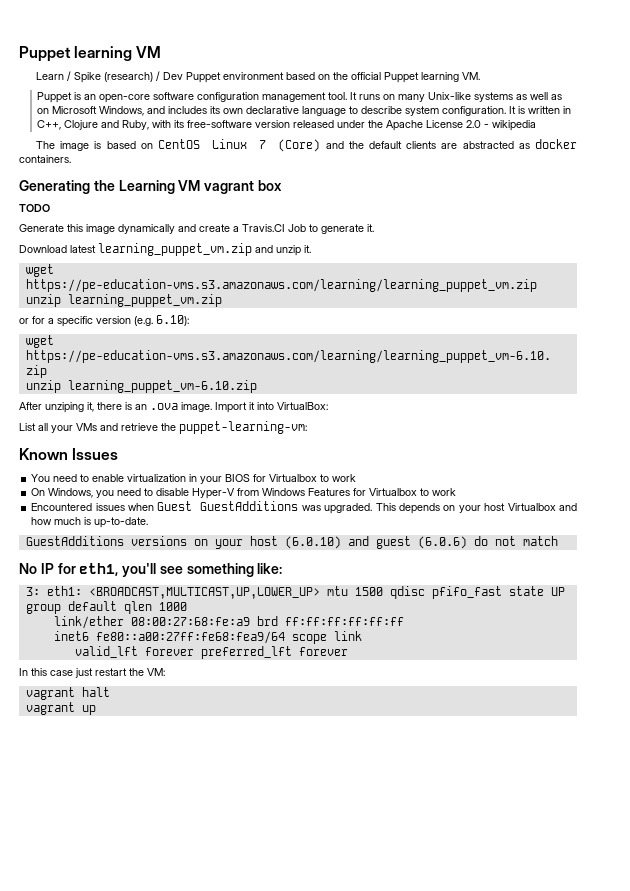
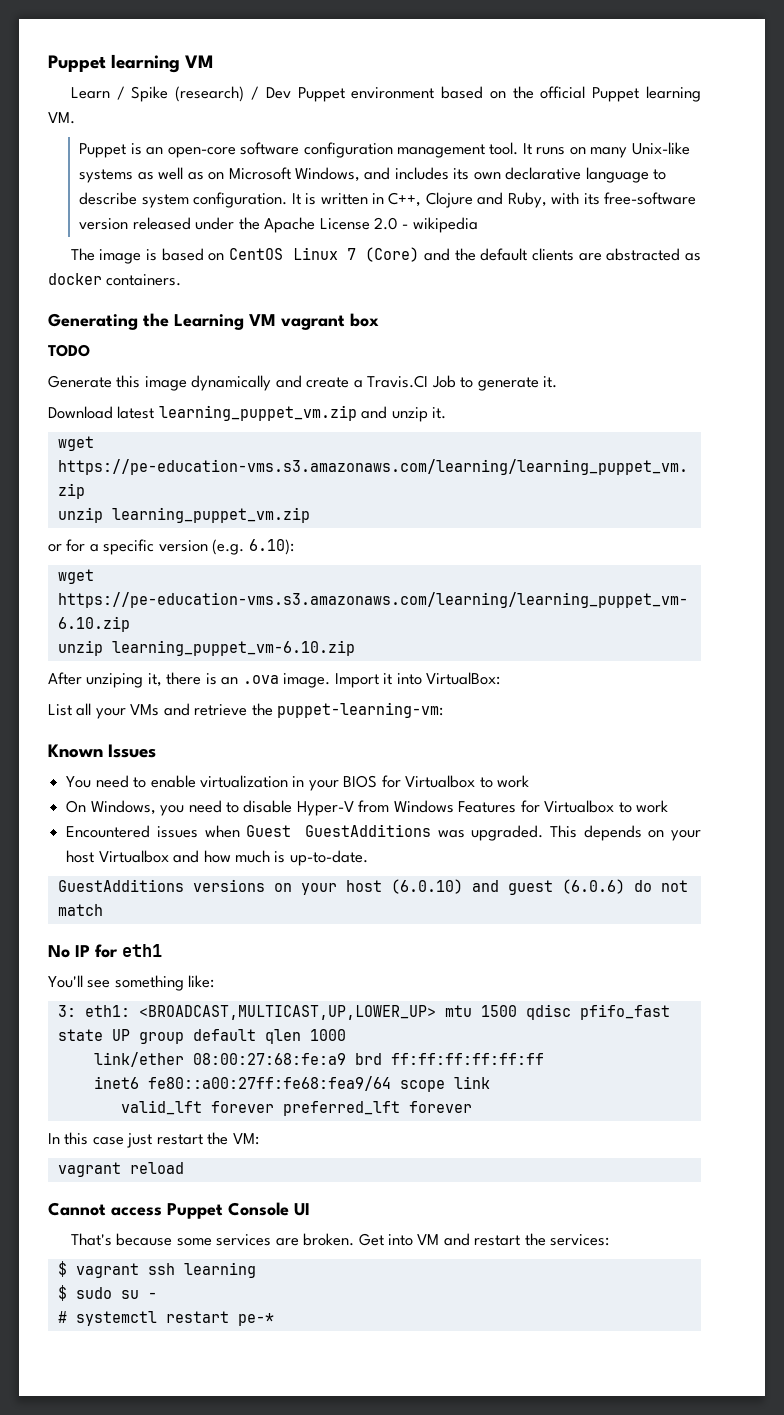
- No IP for eth1, you'll see something like:
+ No IP for eth1
+ You'll see something like:
- vagrant halt
- vagrant up
+ vagrant reload
+ Cannot access Puppet Console UI
+ That's because some services are broken. Get into VM and restart the services:
+ $ vagrant ssh learning
+ $ sudo su -
+ # systemctl restart pe-*

